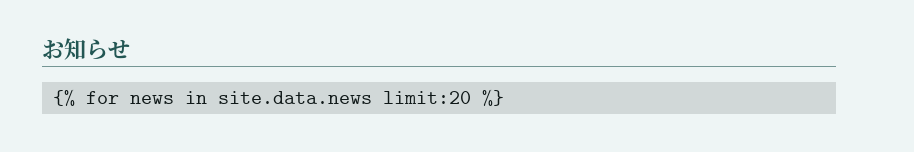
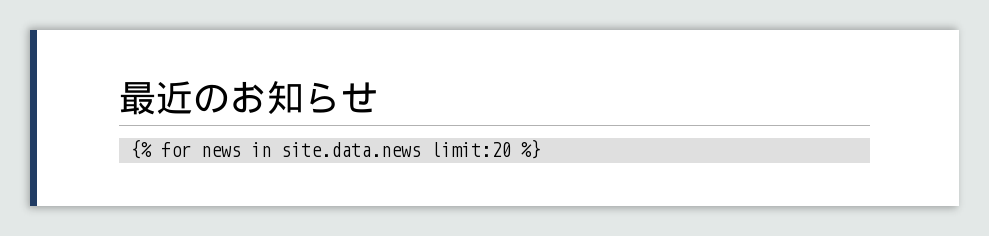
- お知らせ
+ 最近のお知らせ

